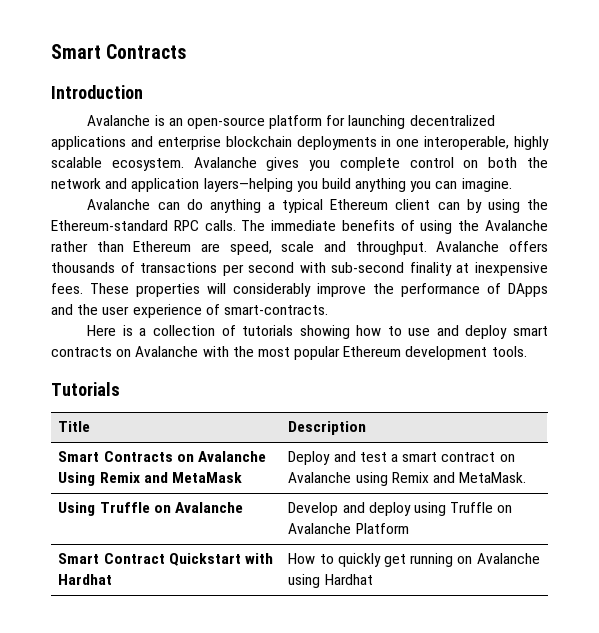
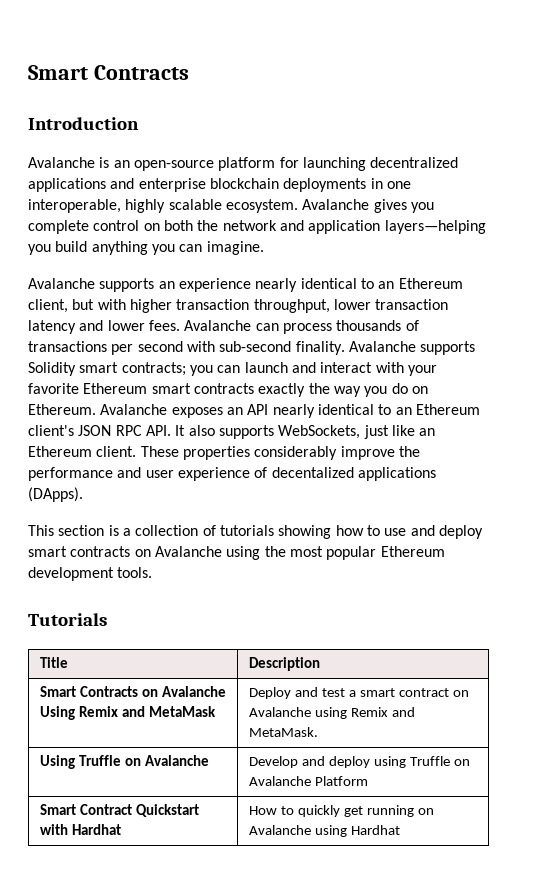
- Avalanche can do anything a typical Ethereum client can by using the Ethereum-standard RPC calls. The immediate benefits of using the Avalanche rather than Ethereum are speed, scale and throughput. Avalanche offers thousands of transactions per second with sub-second finality at inexpensive fees.
+ Avalanche supports an experience nearly identical to an Ethereum client, but with higher transaction throughput, lower transaction latency and lower fees. Avalanche can process thousands of transactions per second with sub-second finality. Avalanche supports Solidity smart contracts; you can launch and interact with your favorite Ethereum smart contracts exactly the way you do on Ethereum. Avalanche exposes an API nearly identical to an Ethereum client's JSON RPC API. It also supports WebSockets, just like an Ethereum client.
- These properties will considerably improve the performance of DApps and the user experience of smart-contracts.
- Here is a collection of tutorials showing how to use and deploy smart contracts on Avalanche with the most popular Ethereum development tools.
+ These properties considerably improve the performance and user experience of decentalized applications (DApps).
+ This section is a collection of tutorials showing how to use and deploy smart contracts on Avalanche using the most popular Ethereum development tools.

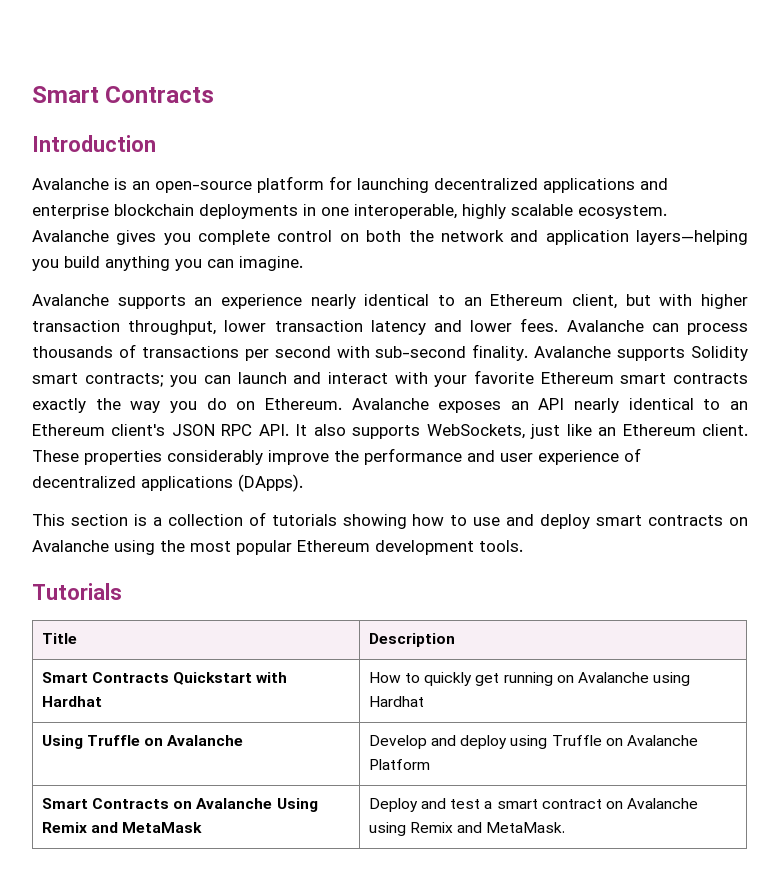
- These properties considerably improve the performance and user experience of decentalized applications (DApps).
+ These properties considerably improve the performance and user experience of decentralized applications (DApps).
+ Smart Contracts Quickstart with Hardhat | How to quickly get running on Avalanche using Hardhat
+ Using Truffle on Avalanche | Develop and deploy using Truffle on Avalanche Platform
- Using Truffle on Avalanche | Develop and deploy using Truffle on Avalanche Platform
- Smart Contract Quickstart with Hardhat | How to quickly get running on Avalanche using Hardhat

